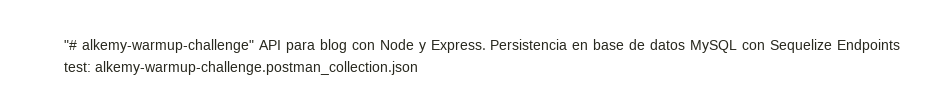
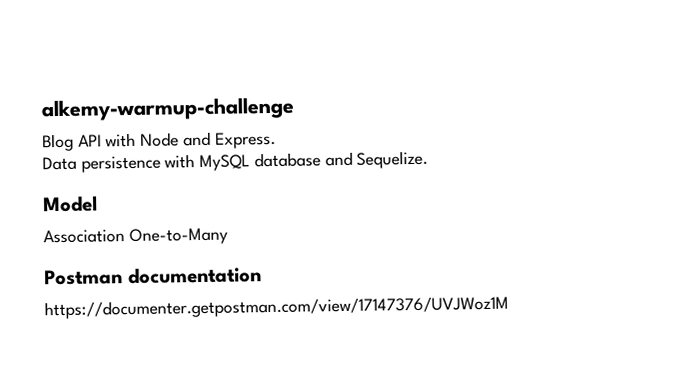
- "# alkemy-warmup-challenge" API para blog con Node y Express. Persistencia en base de datos MySQL con Sequelize Endpoints test: alkemy-warmup-challenge.postman_collection.json
+ alkemy-warmup-challenge
+ Blog API with Node and Express.
+ Data persistence with MySQL database and Sequelize.
+ Model
+ Association One-to-Many
+ Postman documentation
+ https://documenter.getpostman.com/view/17147376/UVJWoz1M

